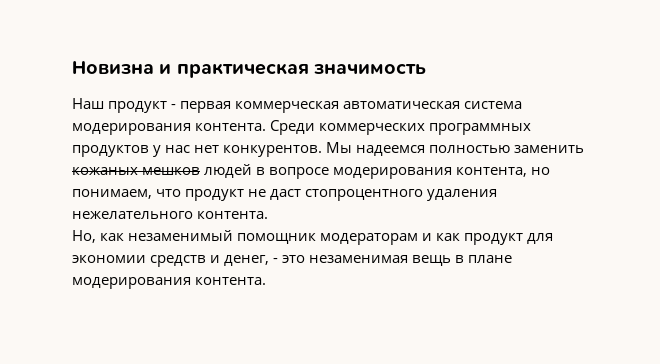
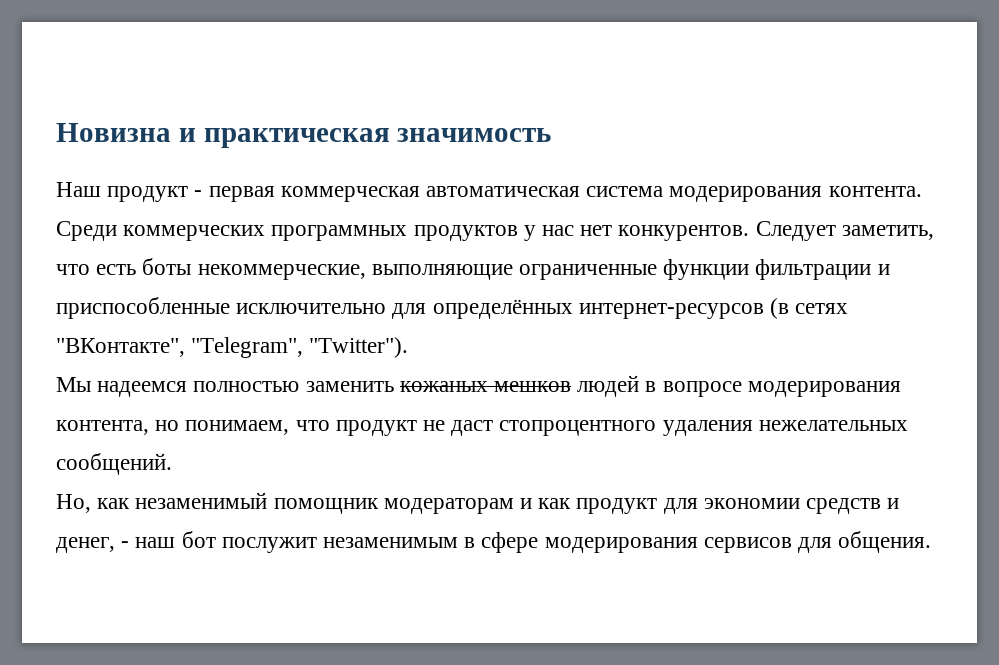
- Среди коммерческих программных продуктов у нас нет конкурентов. Мы надеемся полностью заменить кожаных мешков людей в вопросе модерирования контента, но понимаем, что продукт не даст стопроцентного удаления нежелательного контента.
+ Среди коммерческих программных продуктов у нас нет конкурентов. Следует заметить, что есть боты некоммерческие, выполняющие ограниченные функции фильтрации и приспособленные исключительно для определённых интернет-ресурсов (в сетях "ВКонтакте", "Telegram", "Twitter").
+ Мы надеемся полностью заменить кожаных мешков людей в вопросе модерирования контента, но понимаем, что продукт не даст стопроцентного удаления нежелательных сообщений.
- Но, как незаменимый помощник модераторам и как продукт для экономии средств и денег, - это незаменимая вещь в плане модерирования контента.
+ Но, как незаменимый помощник модераторам и как продукт для экономии средств и денег, - наш бот послужит незаменимым в сфере модерирования сервисов для общения.

